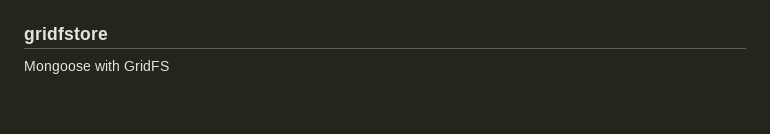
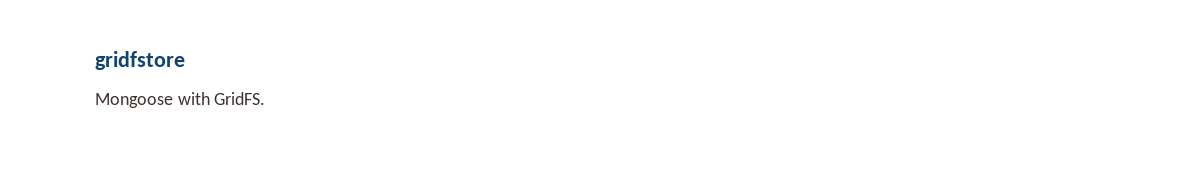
- Mongoose with GridFS
+ Mongoose with GridFS.

